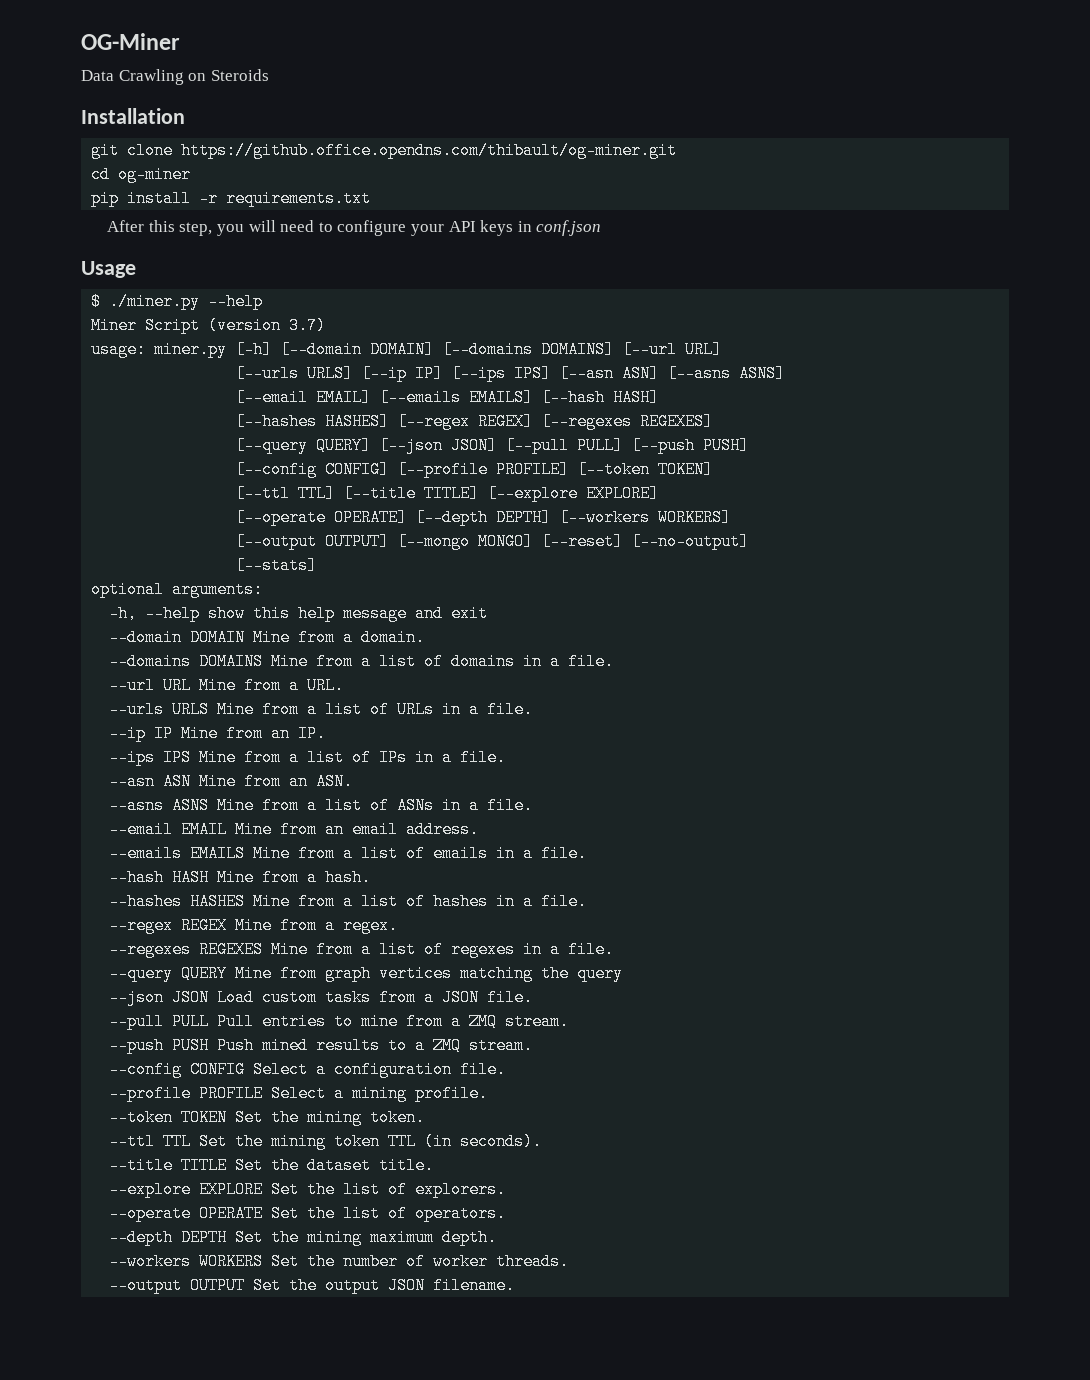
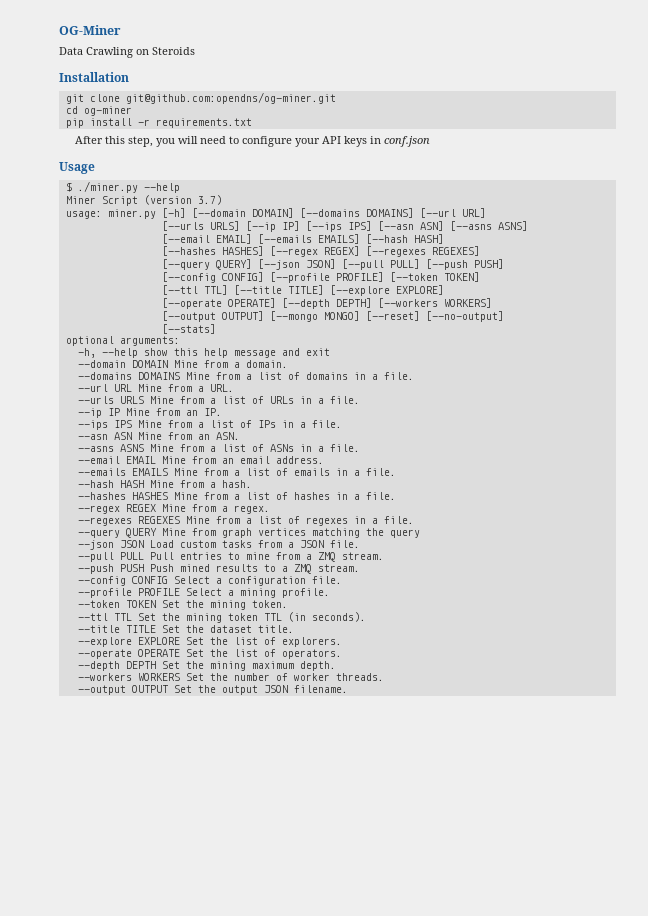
- git clone https://github.office.opendns.com/thibault/og-miner.git
+ git clone git@github.com:opendns/og-miner.git

